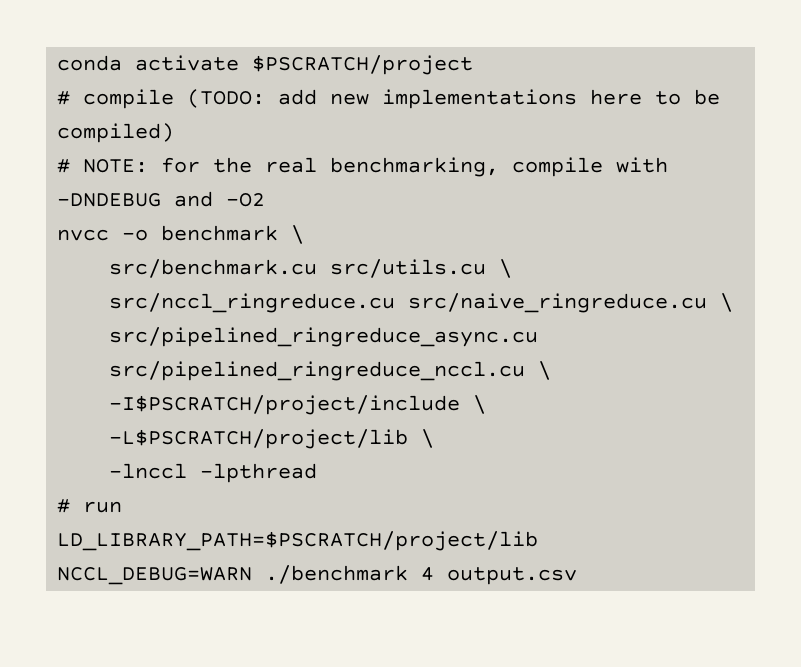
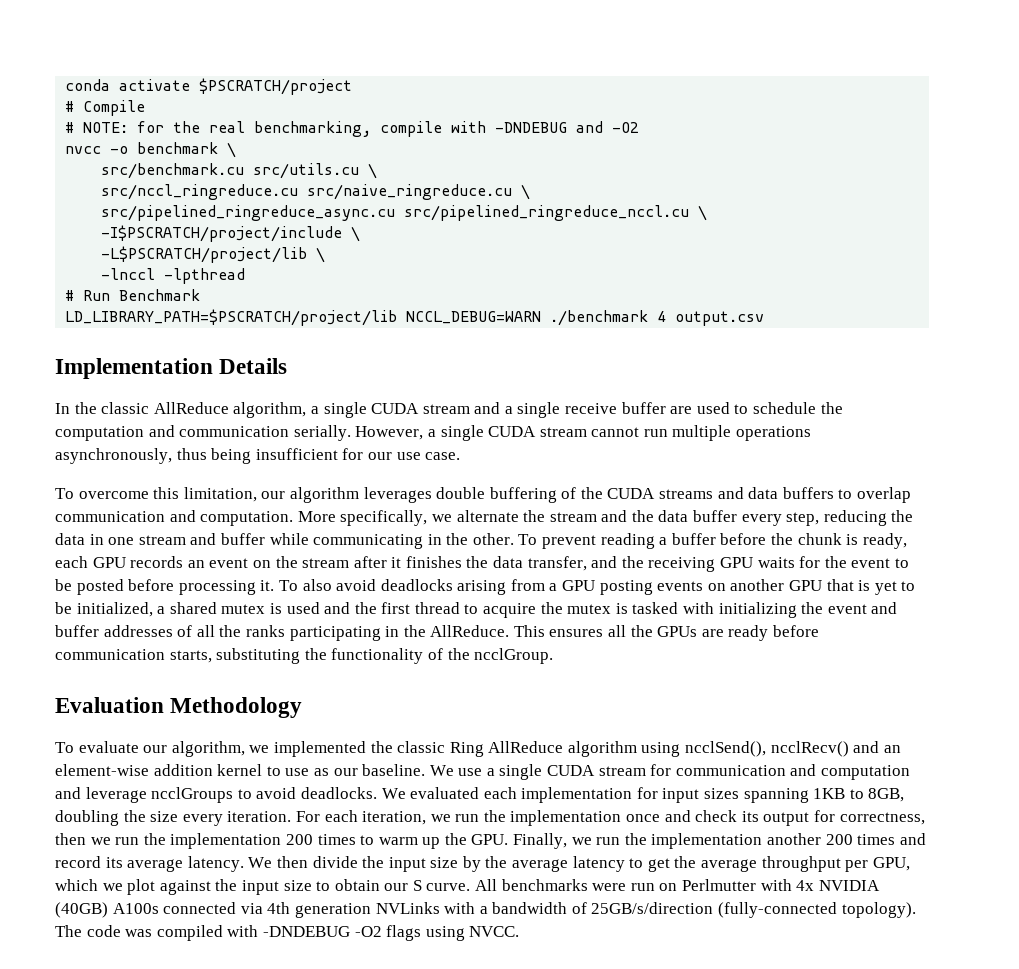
- # compile (TODO: add new implementations here to be compiled)
+ # Compile
- # run
+ # Run Benchmark
+ Implementation Details
+ In the classic AllReduce algorithm, a single CUDA stream and a single receive buffer are used to schedule the computation and communication serially. However, a single CUDA stream cannot run multiple operations asynchronously, thus being insufficient for our use case.
+ To overcome this limitation, our algorithm leverages double buffering of the CUDA streams and data buffers to overlap communication and computation. More specifically, we alternate the stream and the data buffer every step, reducing the data in one stream and buffer while communicating in the other. To prevent reading a buffer before the chunk is ready, each GPU records an event on the stream after it finishes the data transfer, and the receiving GPU waits for the event to be posted before processing it. To also avoid deadlocks arising from a GPU posting events on another GPU that is yet to be initialized, a shared mutex is used and the first thread to acquire the mutex is tasked with initializing the event and buffer addresses of all the ranks participating in the AllReduce. This ensures all the GPUs are ready before communication starts, substituting the functionality of the ncclGroup.
+ Evaluation Methodology
+ To evaluate our algorithm, we implemented the classic Ring AllReduce algorithm using ncclSend(), ncclRecv() and an element-wise addition kernel to use as our baseline. We use a single CUDA stream for communication and computation and leverage ncclGroups to avoid deadlocks. We evaluated each implementation for input sizes spanning 1KB to 8GB, doubling the size every iteration. For each iteration, we run the implementation once and check its output for correctness, then we run the implementation 200 times to warm up the GPU. Finally, we run the implementation another 200 times and record its average latency. We then divide the input size by the average latency to get the average throughput per GPU, which we plot against the input size to obtain our S curve. All benchmarks were run on Perlmutter with 4x NVIDIA (40GB) A100s connected via 4th generation NVLinks with a bandwidth of 25GB/s/direction (fully-connected topology). The code was compiled with -DNDEBUG -O2 flags using NVCC.

